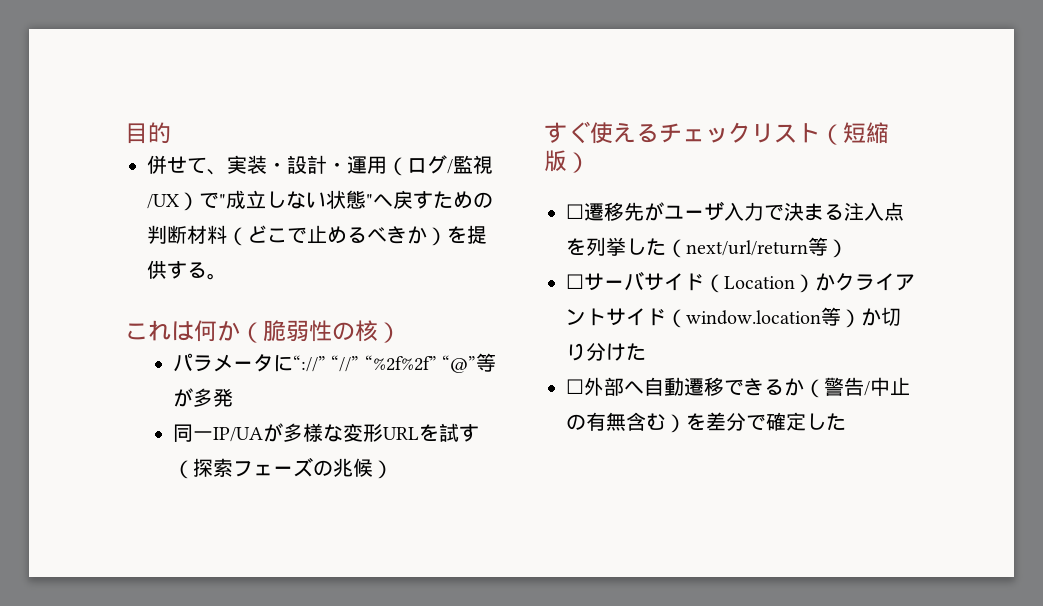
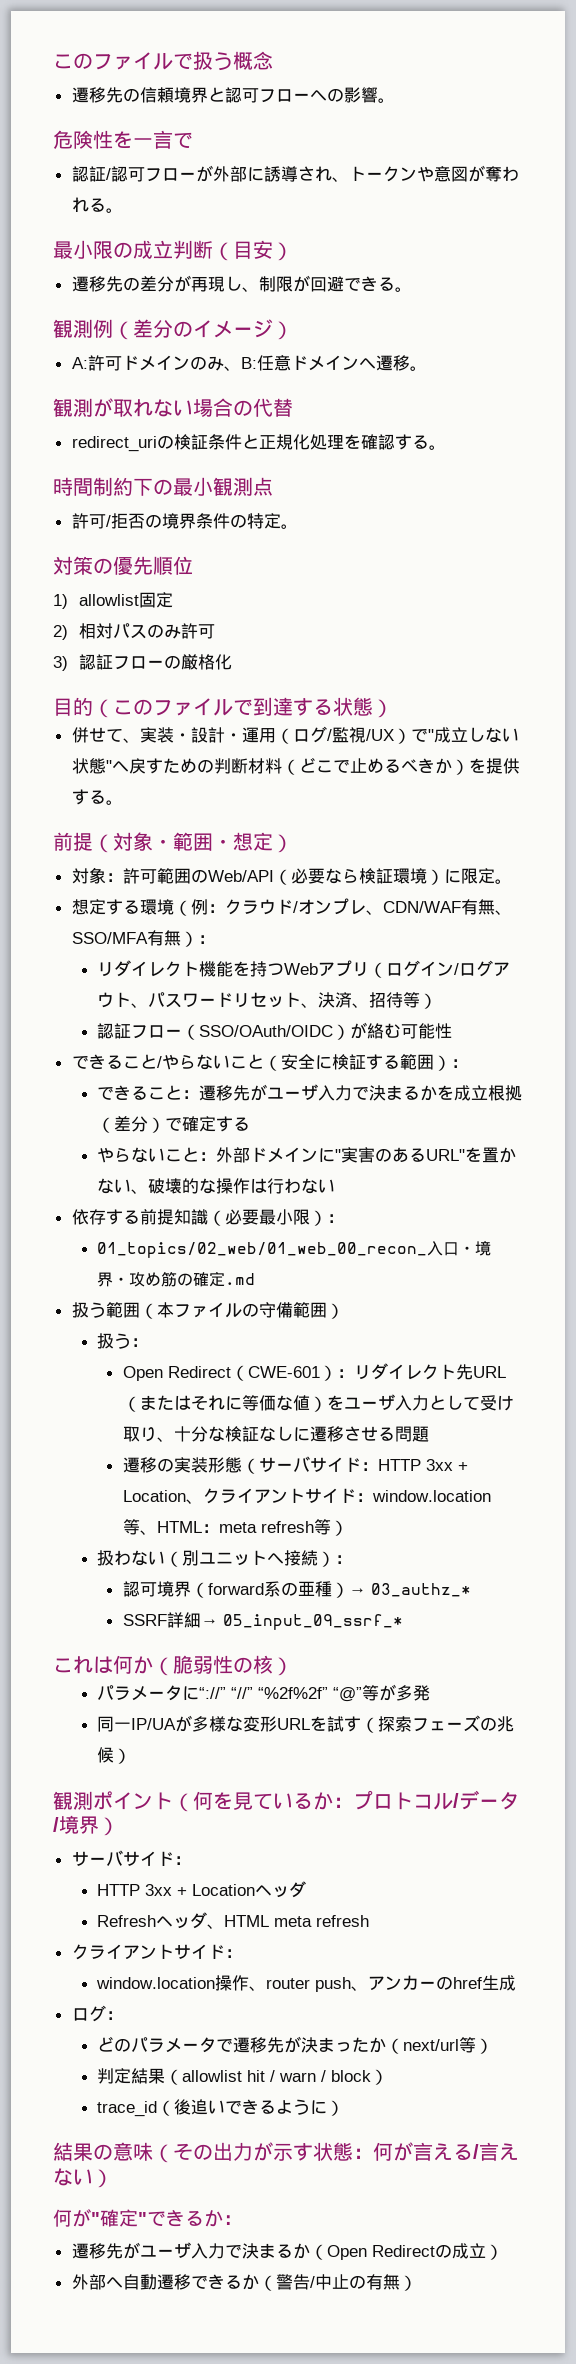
- 目的
+ このファイルで扱う概念
+ 遷移先の信頼境界と認可フローへの影響。
+ 危険性を一言で
+ 認証/認可フローが外部に誘導され、トークンや意図が奪われる。
+ 最小限の成立判断（目安）
+ 遷移先の差分が再現し、制限が回避できる。
+ 観測例（差分のイメージ）
+ A:許可ドメインのみ、B:任意ドメインへ遷移。
+ 観測が取れない場合の代替
+ redirect_uriの検証条件と正規化処理を確認する。
+ 時間制約下の最小観測点
+ 許可/拒否の境界条件の特定。
+ 対策の優先順位
+ 1) allowlist固定
+ 2)相対パスのみ許可
+ 3)認証フローの厳格化
+ 目的（このファイルで到達する状態）
+ 前提（対象・範囲・想定）
+ 対象：許可範囲のWeb/API（必要なら検証環境）に限定。
+ 想定する環境（例：クラウド/オンプレ、CDN/WAF有無、SSO/MFA有無）：
+ リダイレクト機能を持つWebアプリ（ログイン/ログアウト、パスワードリセット、決済、招待等）
+ 認証フロー（SSO/OAuth/OIDC）が絡む可能性
+ できること/やらないこと（安全に検証する範囲）：
+ できること：遷移先がユーザ入力で決まるかを成立根拠（差分）で確定する
+ やらないこと：外部ドメインに"実害のあるURL"を置かない、破壊的な操作は行わない
+ 依存する前提知識（必要最小限）：
+ 01_topics/02_web/01_web_00_recon_入口・境界・攻め筋の確定.md
+ 扱う範囲（本ファイルの守備範囲）
+ 扱う：
+ Open Redirect（CWE-601）：リダイレクト先URL（またはそれに等価な値）をユーザ入力として受け取り、十分な検証なしに遷移させる問題
+ 遷移の実装形態（サーバサイド：HTTP 3xx + Location、クライアントサイド：window.location等、HTML：meta refresh等）
+ 扱わない（別ユニットへ接続）：
+ 認可境界（forward系の亜種）→ 03_authz_*
+ SSRF詳細→ 05_input_09_ssrf_*
- すぐ使えるチェックリスト（短縮版）
- ☐遷移先がユーザ入力で決まる注入点を列挙した（next/url/return等）
- ☐サーバサイド（Location）かクライアントサイド（window.location等）か切り分けた
- ☐外部へ自動遷移できるか（警告/中止の有無含む）を差分で確定した
+ 観測ポイント（何を見ているか：プロトコル/データ/境界）
+ サーバサイド：
+ HTTP 3xx + Locationヘッダ
+ Refreshヘッダ、HTML meta refresh
+ クライアントサイド：
+ window.location操作、router push、アンカーのhref生成
+ ログ：
+ どのパラメータで遷移先が決まったか（next/url等）
+ 判定結果（allowlist hit / warn / block）
+ trace_id（後追いできるように）
+ 結果の意味（その出力が示す状態：何が言える/言えない）
+ 何が"確定"できるか：
+ 遷移先がユーザ入力で決まるか（Open Redirectの成立）
+ 外部へ自動遷移できるか（警告/中止の有無）

